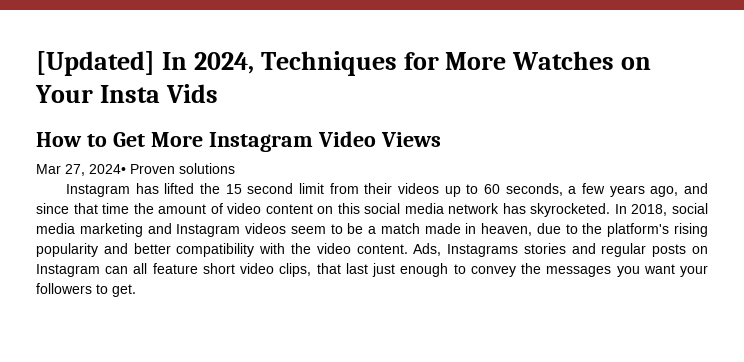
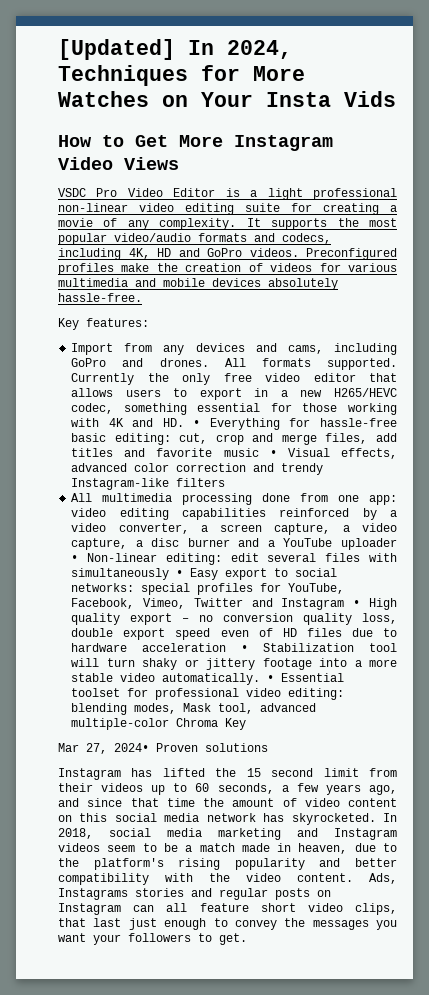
+ VSDC Pro Video Editor is a light professional non-linear video editing suite for creating a movie of any complexity. It supports the most popular video/audio formats and codecs, including 4K, HD and GoPro videos. Preconfigured profiles make the creation of videos for various multimedia and mobile devices absolutely hassle-free.
+ Key features:
+ Import from any devices and cams, including GoPro and drones. All formats supported. Сurrently the only free video editor that allows users to export in a new H265/HEVC codec, something essential for those working with 4K and HD. • Everything for hassle-free basic editing: cut, crop and merge files, add titles and favorite music • Visual effects, advanced color correction and trendy Instagram-like filters
+ All multimedia processing done from one app: video editing capabilities reinforced by a video converter, a screen capture, a video capture, a disc burner and a YouTube uploader • Non-linear editing: edit several files with simultaneously • Easy export to social networks: special profiles for YouTube, Facebook, Vimeo, Twitter and Instagram • High quality export – no conversion quality loss, double export speed even of HD files due to hardware acceleration • Stabilization tool will turn shaky or jittery footage into a more stable video automatically. • Essential toolset for professional video editing: blending modes, Mask tool, advanced multiple-color Chroma Key

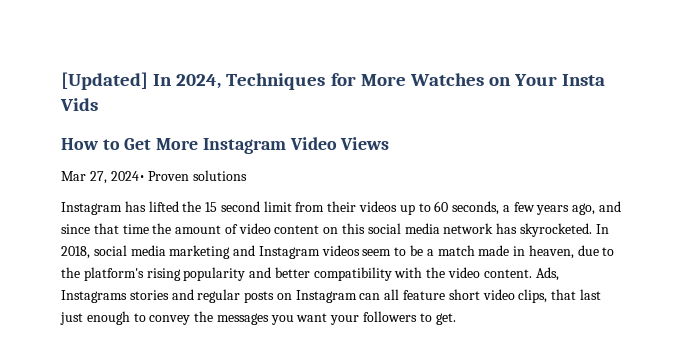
- VSDC Pro Video Editor is a light professional non-linear video editing suite for creating a movie of any complexity. It supports the most popular video/audio formats and codecs, including 4K, HD and GoPro videos. Preconfigured profiles make the creation of videos for various multimedia and mobile devices absolutely hassle-free.
- Key features:
- Import from any devices and cams, including GoPro and drones. All formats supported. Сurrently the only free video editor that allows users to export in a new H265/HEVC codec, something essential for those working with 4K and HD. • Everything for hassle-free basic editing: cut, crop and merge files, add titles and favorite music • Visual effects, advanced color correction and trendy Instagram-like filters
- All multimedia processing done from one app: video editing capabilities reinforced by a video converter, a screen capture, a video capture, a disc burner and a YouTube uploader • Non-linear editing: edit several files with simultaneously • Easy export to social networks: special profiles for YouTube, Facebook, Vimeo, Twitter and Instagram • High quality export – no conversion quality loss, double export speed even of HD files due to hardware acceleration • Stabilization tool will turn shaky or jittery footage into a more stable video automatically. • Essential toolset for professional video editing: blending modes, Mask tool, advanced multiple-color Chroma Key

